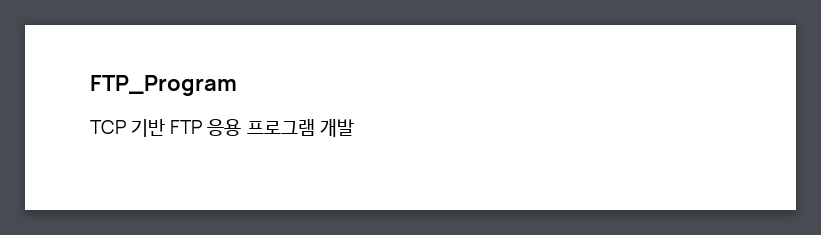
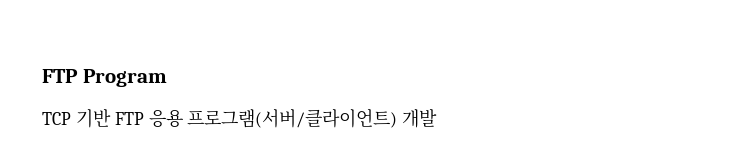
- FTP_Program
+ FTP Program
- TCP 기반 FTP 응용 프로그램 개발
+ TCP 기반 FTP 응용 프로그램(서버/클라이언트) 개발

